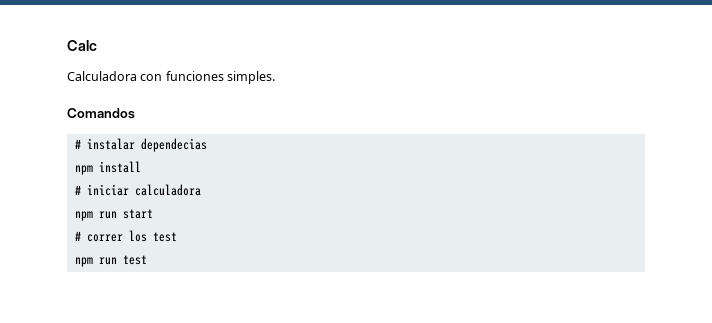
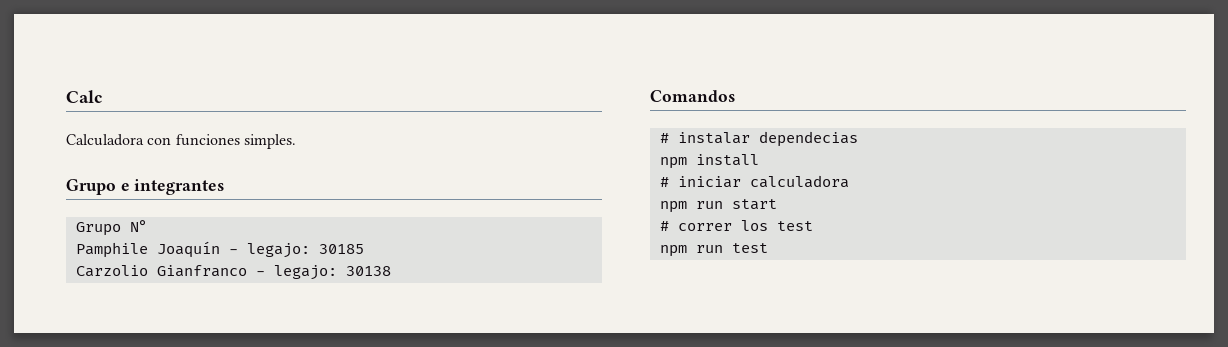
+ Grupo e integrantes
+ Grupo N°
+ Pamphile Joaquín - legajo: 30185
+ Carzolio Gianfranco - legajo: 30138

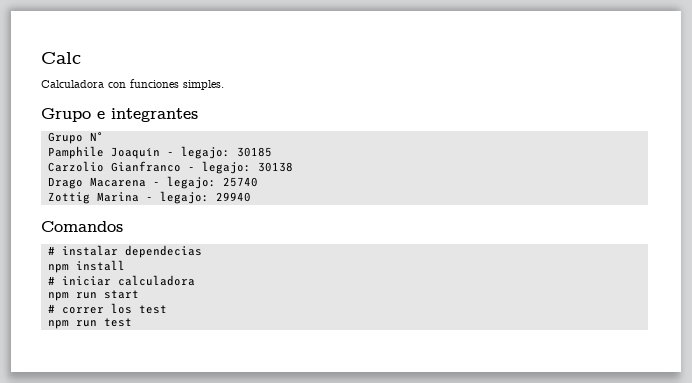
+ Drago Macarena - legajo: 25740
+ Zottig Marina - legajo: 29940

